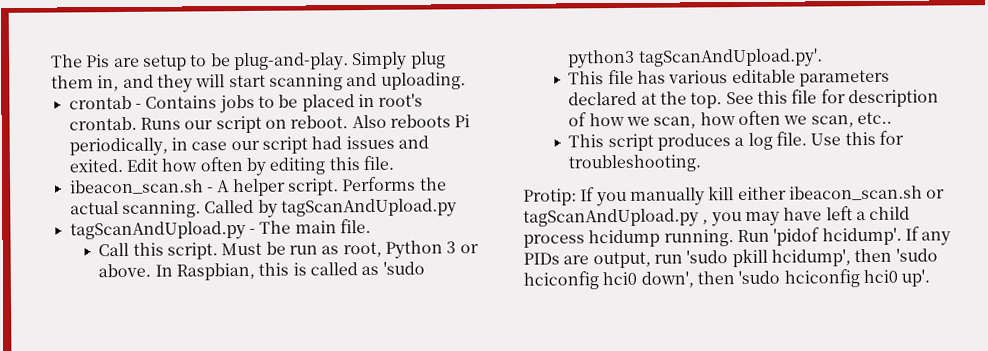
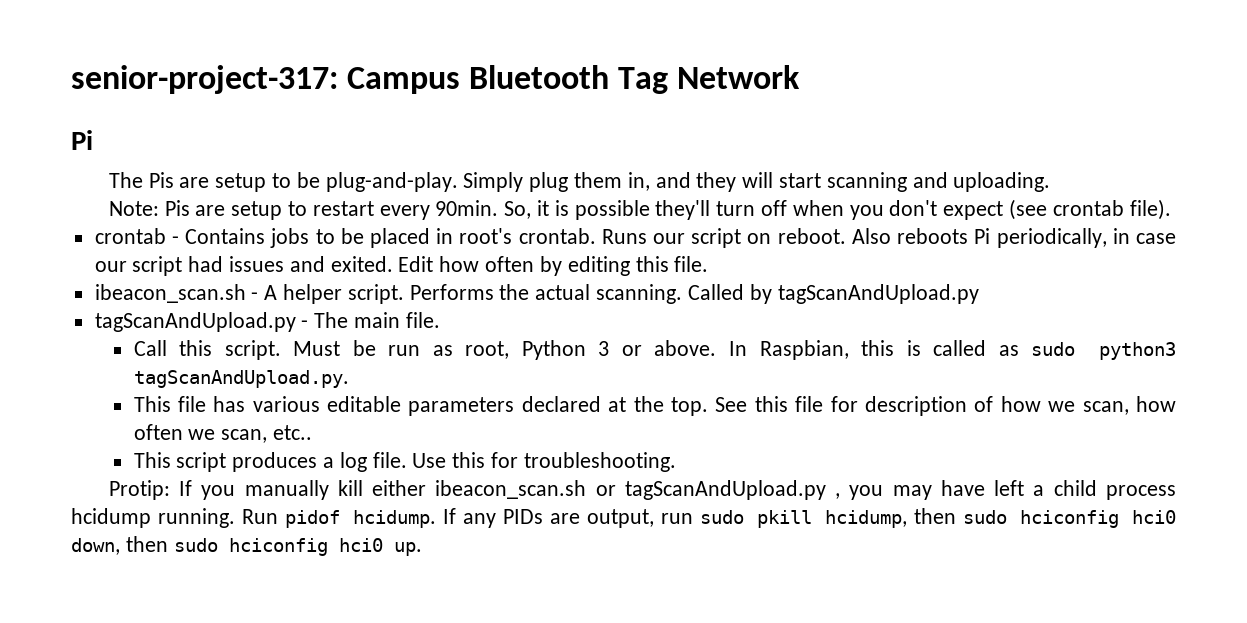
+ senior-project-317: Campus Bluetooth Tag Network
+ Pi
+ Note: Pis are setup to restart every 90min. So, it is possible they'll turn off when you don't expect (see crontab file).
- In Raspbian, this is called as 'sudo python3 tagScanAndUpload.py'.
+ In Raspbian, this is called as sudo python3 tagScanAndUpload.py.
- Run 'pidof hcidump'.
+ Run pidof hcidump.
- If any PIDs are output, run 'sudo pkill hcidump', then 'sudo hciconfig hci0 down', then 'sudo hciconfig hci0 up'.
+ If any PIDs are output, run sudo pkill hcidump, then sudo hciconfig hci0 down, then sudo hciconfig hci0 up.

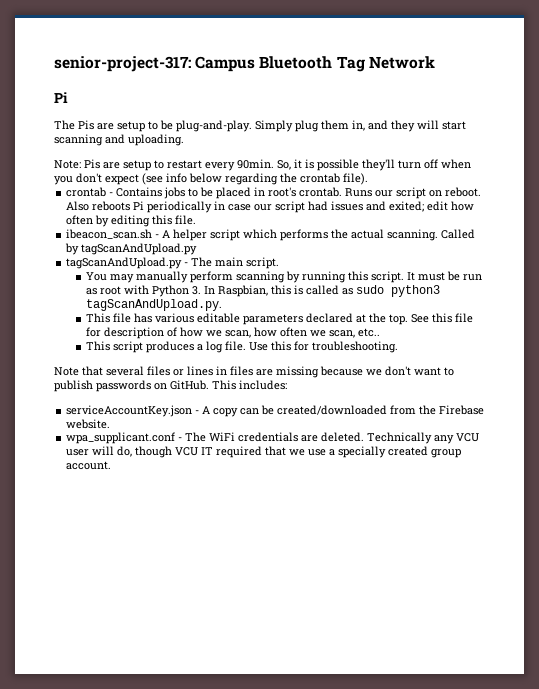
- So, it is possible they'll turn off when you don't expect (see crontab file).
+ So, it is possible they'll turn off when you don't expect (see info below regarding the crontab file).
- Also reboots Pi periodically, in case our script had issues and exited. Edit how often by editing this file.
+ Also reboots Pi periodically in case our script had issues and exited; edit how often by editing this file.
- ibeacon_scan.sh - A helper script. Performs the actual scanning.
+ ibeacon_scan.sh - A helper script which performs the actual scanning.
- tagScanAndUpload.py - The main file.
- Call this script. Must be run as root, Python 3 or above. In Raspbian, this is called as sudo python3 tagScanAndUpload.py.
+ tagScanAndUpload.py - The main script.
+ You may manually perform scanning by running this script. It must be run as root with Python 3. In Raspbian, this is called as sudo python3 tagScanAndUpload.py.
- Protip: If you manually kill either ibeacon_scan.sh or tagScanAndUpload.py , you may have left a child process hcidump running. Run pidof hcidump. If any PIDs are output, run sudo pkill hcidump, then sudo hciconfig hci0 down, then sudo hciconfig hci0 up.
+ Note that several files or lines in files are missing because we don't want to publish passwords on GitHub. This includes:
+ serviceAccountKey.json - A copy can be created/downloaded from the Firebase website.
+ wpa_supplicant.conf - The WiFi credentials are deleted. Technically any VCU user will do, though VCU IT required that we use a specially created group account.

